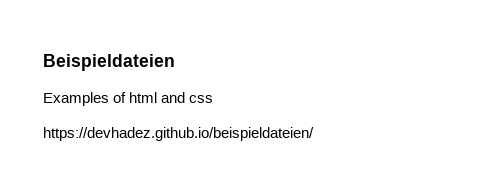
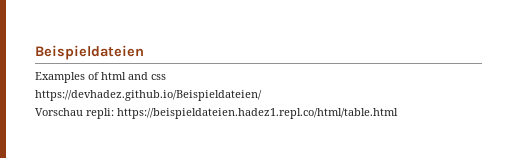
- https://devhadez.github.io/beispieldateien/
+ https://devhadez.github.io/Beispieldateien/
+ Vorschau repli: https://beispieldateien.hadez1.repl.co/html/table.html

